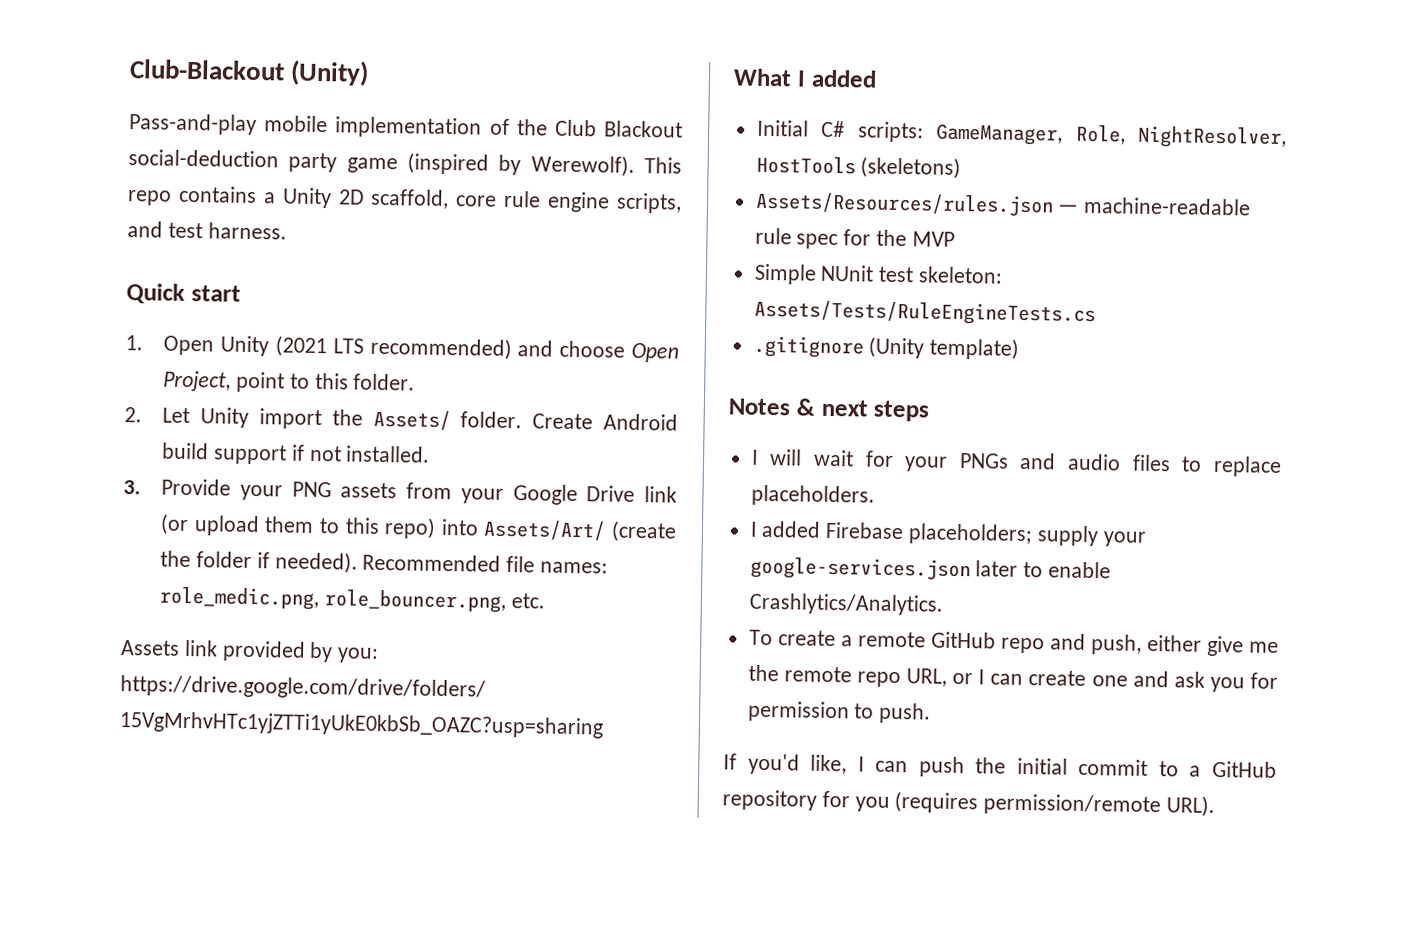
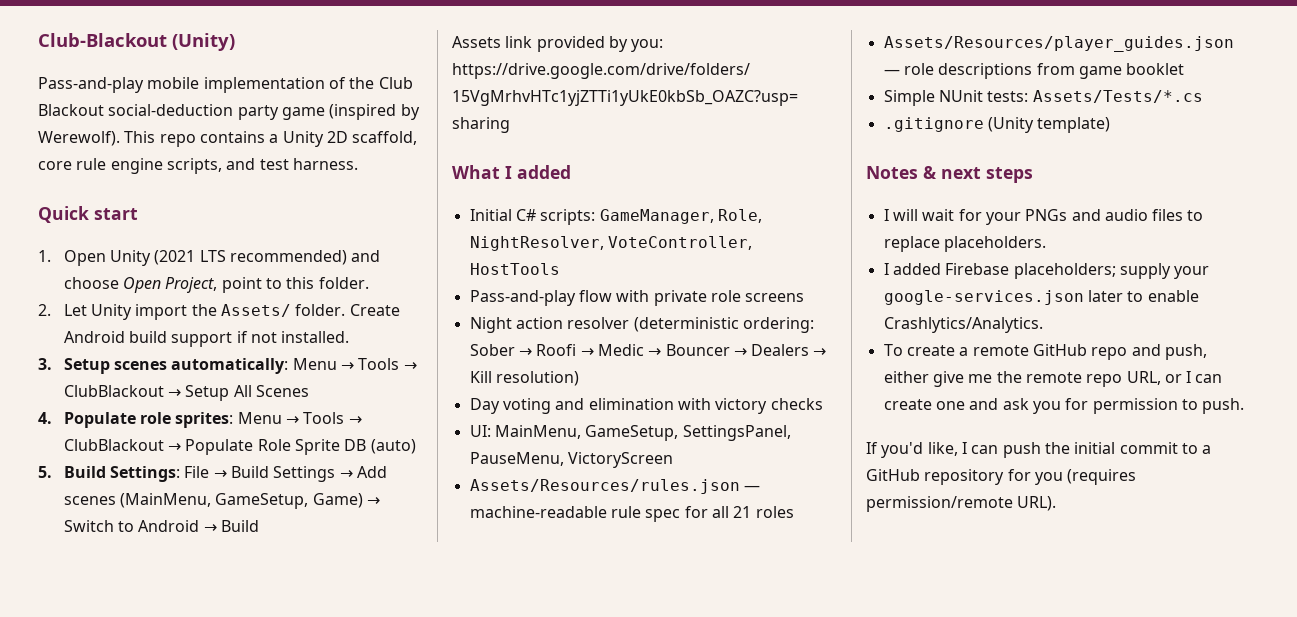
- 3. Provide your PNG assets from your Google Drive link (or upload them to this repo) into Assets/Art/ (create the folder if needed). Recommended file names: role_medic.png, role_bouncer.png, etc.
+ 3. Setup scenes automatically: Menu → Tools → ClubBlackout → Setup All Scenes
+ 4. Populate role sprites: Menu → Tools → ClubBlackout → Populate Role Sprite DB (auto)
+ 5. Build Settings: File → Build Settings → Add scenes (MainMenu, GameSetup, Game) → Switch to Android → Build
- Initial C# scripts: GameManager, Role, NightResolver, HostTools (skeletons)
+ Initial C# scripts: GameManager, Role, NightResolver, VoteController, HostTools
+ Pass-and-play flow with private role screens
+ Night action resolver (deterministic ordering: Sober → Roofi → Medic → Bouncer → Dealers → Kill resolution)
+ Day voting and elimination with victory checks
+ UI: MainMenu, GameSetup, SettingsPanel, PauseMenu, VictoryScreen
- Assets/Resources/rules.json — machine-readable rule spec for the MVP
+ Assets/Resources/rules.json — machine-readable rule spec for all 21 roles
+ Assets/Resources/player_guides.json — role descriptions from game booklet
- Simple NUnit test skeleton: Assets/Tests/RuleEngineTests.cs
+ Simple NUnit tests: Assets/Tests/*.cs

